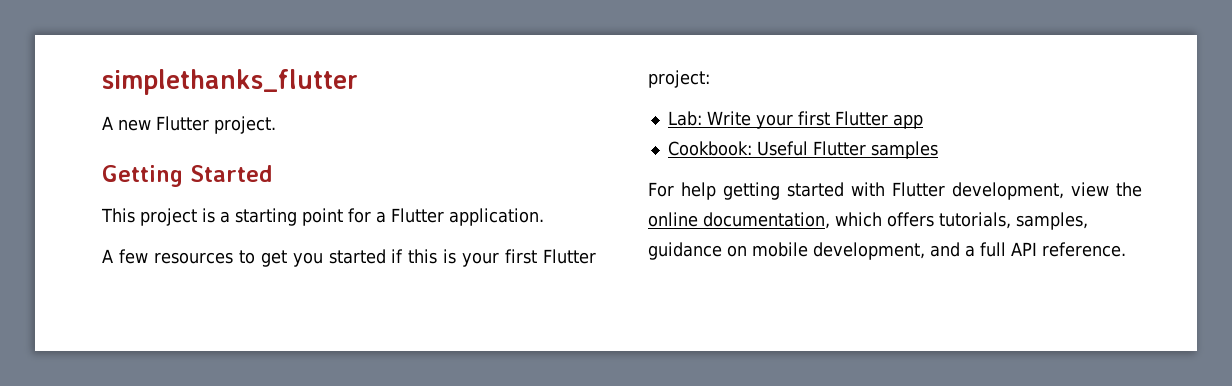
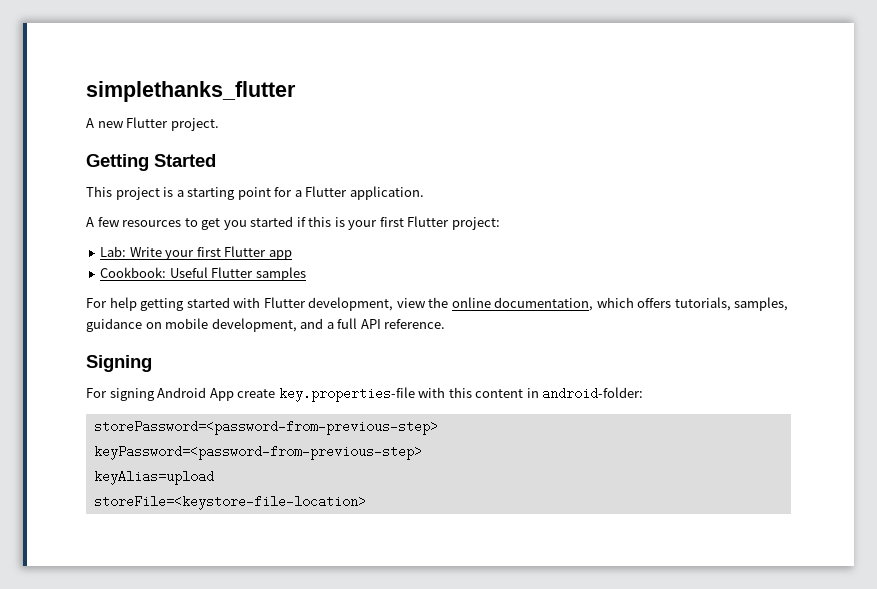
+ Signing
+ For signing Android App create key.properties-file with this content in android-folder:
+ storePassword=<password-from-previous-step>
+ keyPassword=<password-from-previous-step>
+ keyAlias=upload
+ storeFile=<keystore-file-location>

